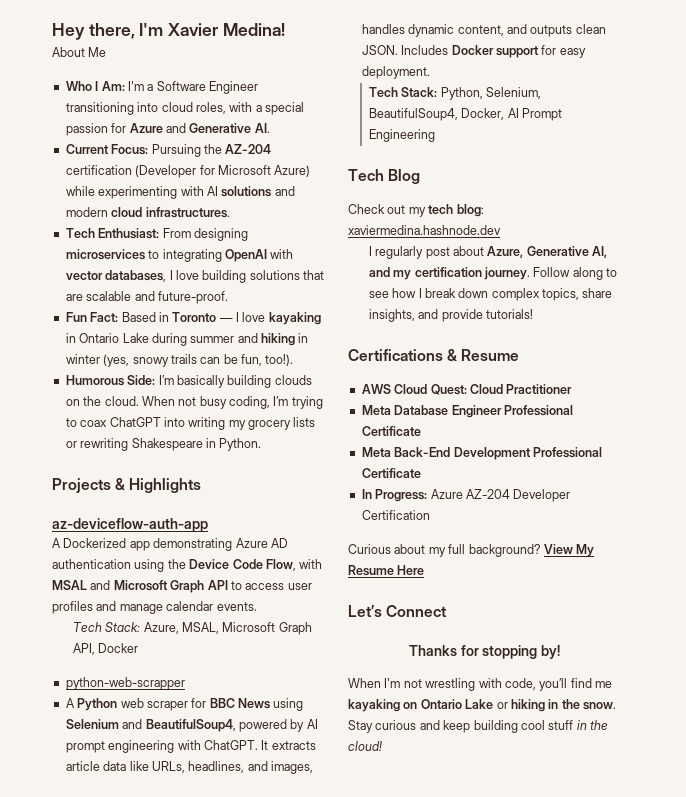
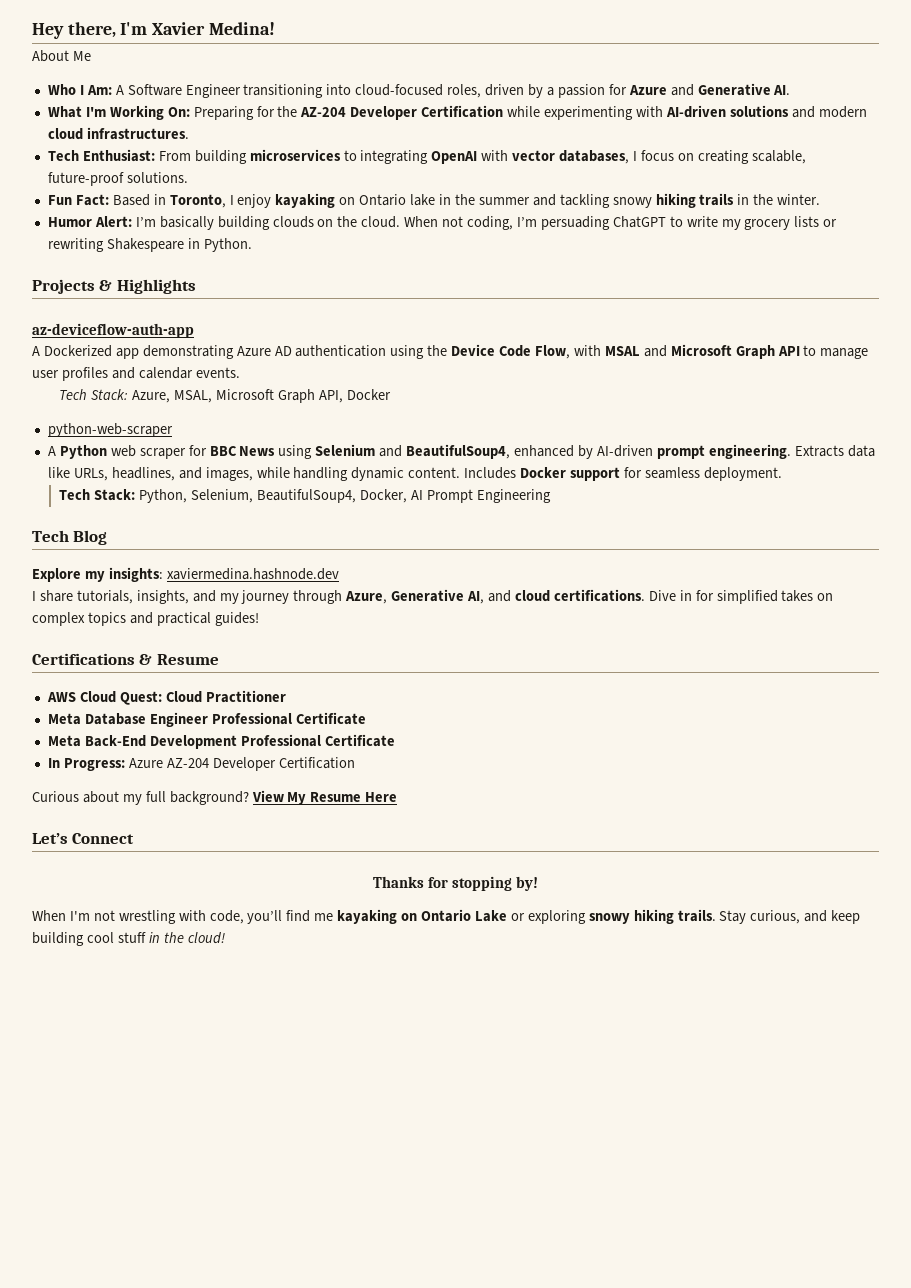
- Who I Am: I'm a Software Engineer transitioning into cloud roles, with a special passion for Azure and Generative AI.
+ Who I Am: A Software Engineer transitioning into cloud-focused roles, driven by a passion for Azure and Generative AI.
- Current Focus: Pursuing the AZ-204 certification (Developer for Microsoft Azure) while experimenting with AI solutions and modern cloud infrastructures.
+ What I'm Working On: Preparing for the AZ-204 Developer Certification while experimenting with AI-driven solutions and modern cloud infrastructures.
- Tech Enthusiast: From designing microservices to integrating OpenAI with vector databases, I love building solutions that are scalable and future-proof.
- Fun Fact: Based in Toronto — I love kayaking in Ontario Lake during summer and hiking in winter (yes, snowy trails can be fun, too!).
- Humorous Side: I’m basically building clouds on the cloud.
+ Tech Enthusiast: From building microservices to integrating OpenAI with vector databases, I focus on creating scalable, future-proof solutions.
+ Fun Fact: Based in Toronto, I enjoy kayaking on Ontario lake in the summer and tackling snowy hiking trails in the winter.
+ Humor Alert: I’m basically building clouds on the cloud.
- When not busy coding, I’m trying to coax ChatGPT into writing my grocery lists or rewriting Shakespeare in Python.
+ When not coding, I’m persuading ChatGPT to write my grocery lists or rewriting Shakespeare in Python.
- A Dockerized app demonstrating Azure AD authentication using the Device Code Flow, with MSAL and Microsoft Graph API to access user profiles and manage calendar events.
+ A Dockerized app demonstrating Azure AD authentication using the Device Code Flow, with MSAL and Microsoft Graph API to manage user profiles and calendar events.
- python-web-scrapper
+ python-web-scraper
- A Python web scraper for BBC News using Selenium and BeautifulSoup4, powered by AI prompt engineering with ChatGPT. It extracts article data like URLs, headlines, and images, handles dynamic content, and outputs clean JSON.
+ A Python web scraper for BBC News using Selenium and BeautifulSoup4, enhanced by AI-driven prompt engineering. Extracts data like URLs, headlines, and images, while handling dynamic content.
- Includes Docker support for easy deployment.
+ Includes Docker support for seamless deployment.
- Check out my tech blog: xaviermedina.hashnode.dev
- I regularly post about Azure, Generative AI, and my certification journey. Follow along to see how I break down complex topics, share insights, and provide tutorials!
+ Explore my insights: xaviermedina.hashnode.dev
+ I share tutorials, insights, and my journey through Azure, Generative AI, and cloud certifications. Dive in for simplified takes on complex topics and practical guides!
- When I'm not wrestling with code, you’ll find me kayaking on Ontario Lake or hiking in the snow. Stay curious and keep building cool stuff in the cloud!
+ When I'm not wrestling with code, you’ll find me kayaking on Ontario Lake or exploring snowy hiking trails. Stay curious, and keep building cool stuff in the cloud!

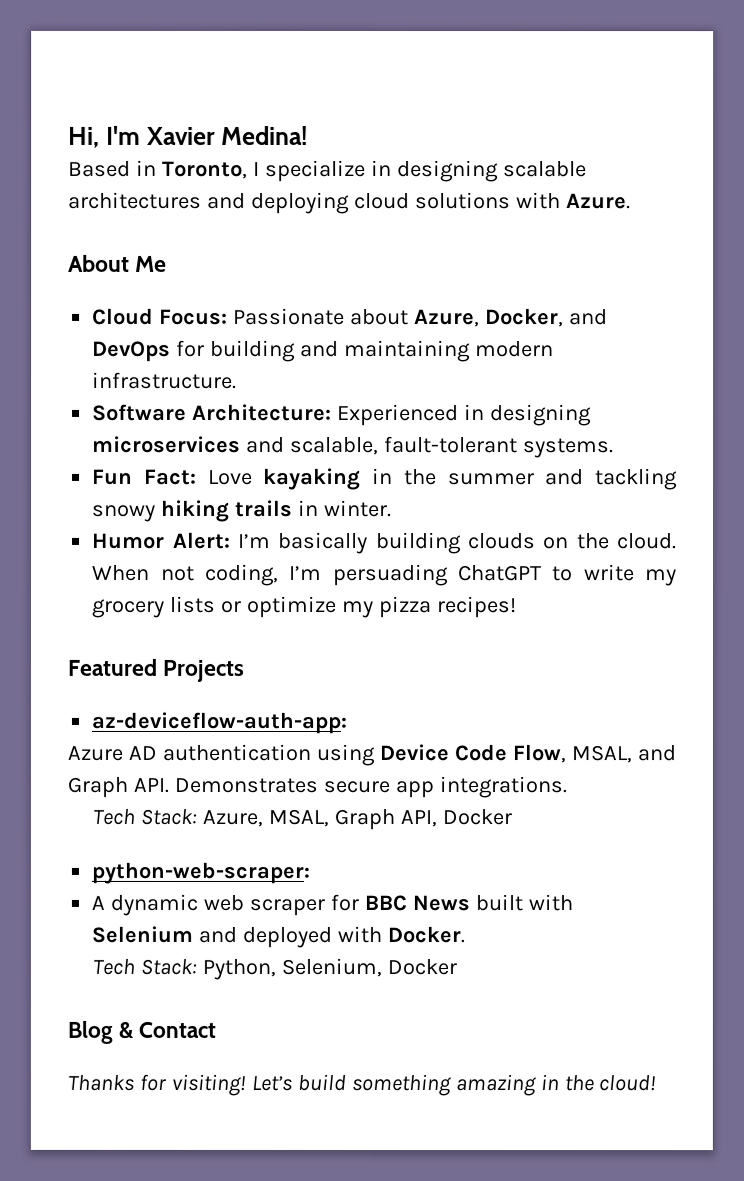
- Hey there, I'm Xavier Medina!
+ Hi, I'm Xavier Medina!
+ Based in Toronto, I specialize in designing scalable architectures and deploying cloud solutions with Azure.
  About Me
- Who I Am: A Software Engineer transitioning into cloud-focused roles, driven by a passion for Azure and Generative AI.
- What I'm Working On: Preparing for the AZ-204 Developer Certification while experimenting with AI-driven solutions and modern cloud infrastructures.
- Tech Enthusiast: From building microservices to integrating OpenAI with vector databases, I focus on creating scalable, future-proof solutions.
- Fun Fact: Based in Toronto, I enjoy kayaking on Ontario lake in the summer and tackling snowy hiking trails in the winter.
+ Cloud Focus: Passionate about Azure, Docker, and DevOps for building and maintaining modern infrastructure.
+ Software Architecture: Experienced in designing microservices and scalable, fault-tolerant systems.
+ Fun Fact: Love kayaking in the summer and tackling snowy hiking trails in winter.
- When not coding, I’m persuading ChatGPT to write my grocery lists or rewriting Shakespeare in Python.
- Projects & Highlights
- az-deviceflow-auth-app
- A Dockerized app demonstrating Azure AD authentication using the Device Code Flow, with MSAL and Microsoft Graph API to manage user profiles and calendar events.
+ When not coding, I’m persuading ChatGPT to write my grocery lists or optimize my pizza recipes!
+ Featured Projects
+ az-deviceflow-auth-app:
+ Azure AD authentication using Device Code Flow, MSAL, and Graph API. Demonstrates secure app integrations.
- Tech Stack: Azure, MSAL, Microsoft Graph API, Docker
+ Tech Stack: Azure, MSAL, Graph API, Docker
- python-web-scraper
- A Python web scraper for BBC News using Selenium and BeautifulSoup4, enhanced by AI-driven prompt engineering. Extracts data like URLs, headlines, and images, while handling dynamic content. Includes Docker support for seamless deployment.
- Tech Stack: Python, Selenium, BeautifulSoup4, Docker, AI Prompt Engineering
- Tech Blog
- Explore my insights: xaviermedina.hashnode.dev
- I share tutorials, insights, and my journey through Azure, Generative AI, and cloud certifications. Dive in for simplified takes on complex topics and practical guides!
- Certifications & Resume
- AWS Cloud Quest: Cloud Practitioner
- Meta Database Engineer Professional Certificate
- Meta Back-End Development Professional Certificate
- In Progress: Azure AZ-204 Developer Certification
- Curious about my full background? View My Resume Here
- Let’s Connect
- Thanks for stopping by!
- When I'm not wrestling with code, you’ll find me kayaking on Ontario Lake or exploring snowy hiking trails. Stay curious, and keep building cool stuff in the cloud!
+ python-web-scraper:
+ A dynamic web scraper for BBC News built with Selenium and deployed with Docker.
+ Tech Stack: Python, Selenium, Docker
+ Blog & Contact
+ Thanks for visiting! Let’s build something amazing in the cloud!

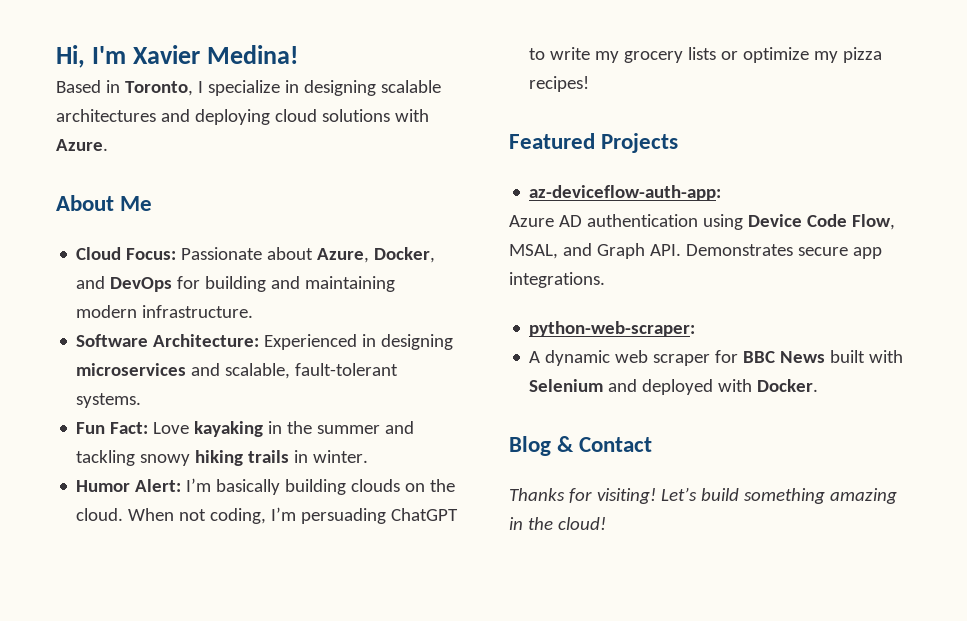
- Tech Stack: Azure, MSAL, Graph API, Docker
- Tech Stack: Python, Selenium, Docker

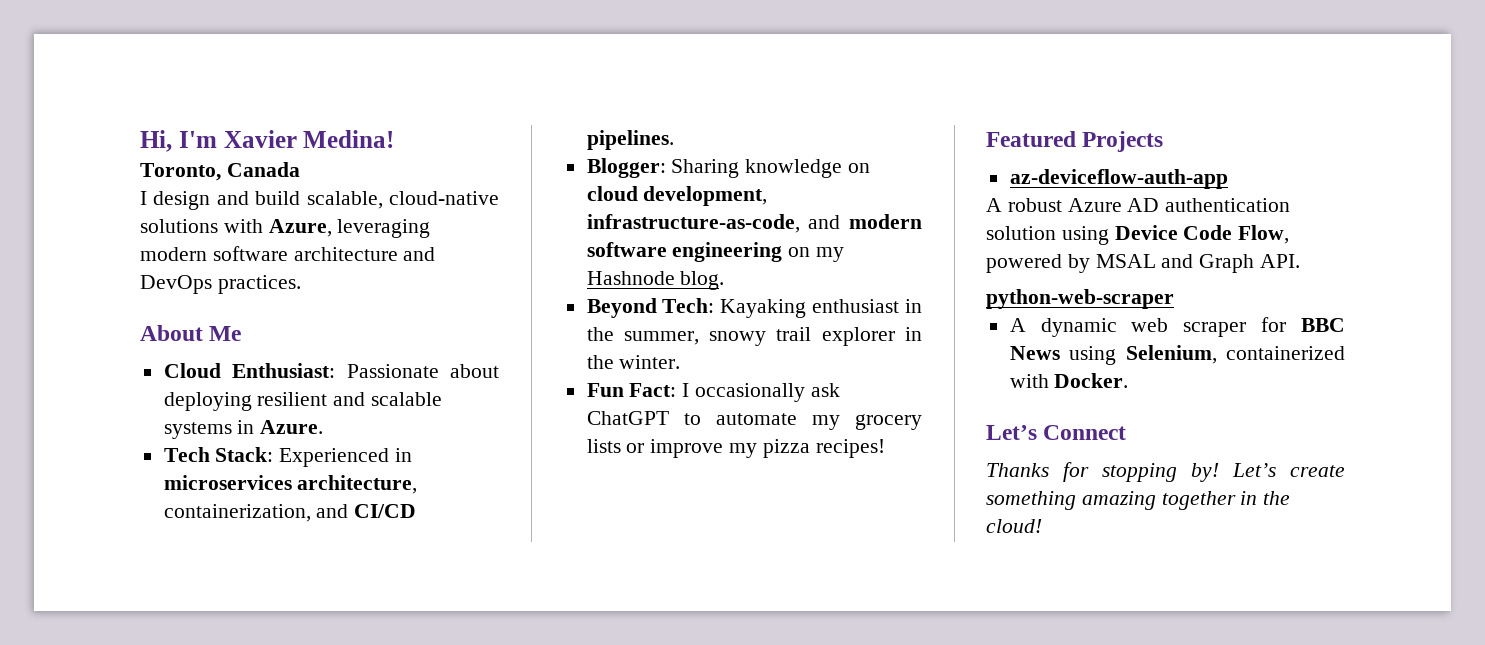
- Based in Toronto, I specialize in designing scalable architectures and deploying cloud solutions with Azure.
+ Toronto, Canada
+ I design and build scalable, cloud-native solutions with Azure, leveraging modern software architecture and DevOps practices.
- Cloud Focus: Passionate about Azure, Docker, and DevOps for building and maintaining modern infrastructure.
- Software Architecture: Experienced in designing microservices and scalable, fault-tolerant systems.
- Fun Fact: Love kayaking in the summer and tackling snowy hiking trails in winter.
- Humor Alert: I’m basically building clouds on the cloud. When not coding, I’m persuading ChatGPT to write my grocery lists or optimize my pizza recipes!
+ Cloud Enthusiast: Passionate about deploying resilient and scalable systems in Azure.
+ Tech Stack: Experienced in microservices architecture, containerization, and CI/CD pipelines.
+ Blogger: Sharing knowledge on cloud development, infrastructure-as-code, and modern software engineering on my Hashnode blog.
+ Beyond Tech: Kayaking enthusiast in the summer, snowy trail explorer in the winter.
+ Fun Fact: I occasionally ask ChatGPT to automate my grocery lists or improve my pizza recipes!
- az-deviceflow-auth-app:
- Azure AD authentication using Device Code Flow, MSAL, and Graph API. Demonstrates secure app integrations.
- python-web-scraper:
+ az-deviceflow-auth-app
+ A robust Azure AD authentication solution using Device Code Flow, powered by MSAL and Graph API.
+ python-web-scraper
- A dynamic web scraper for BBC News built with Selenium and deployed with Docker.
+ A dynamic web scraper for BBC News using Selenium, containerized with Docker.
- Blog & Contact
+ Let’s Connect
- Thanks for visiting! Let’s build something amazing in the cloud!
+ Thanks for stopping by! Let’s create something amazing together in the cloud!

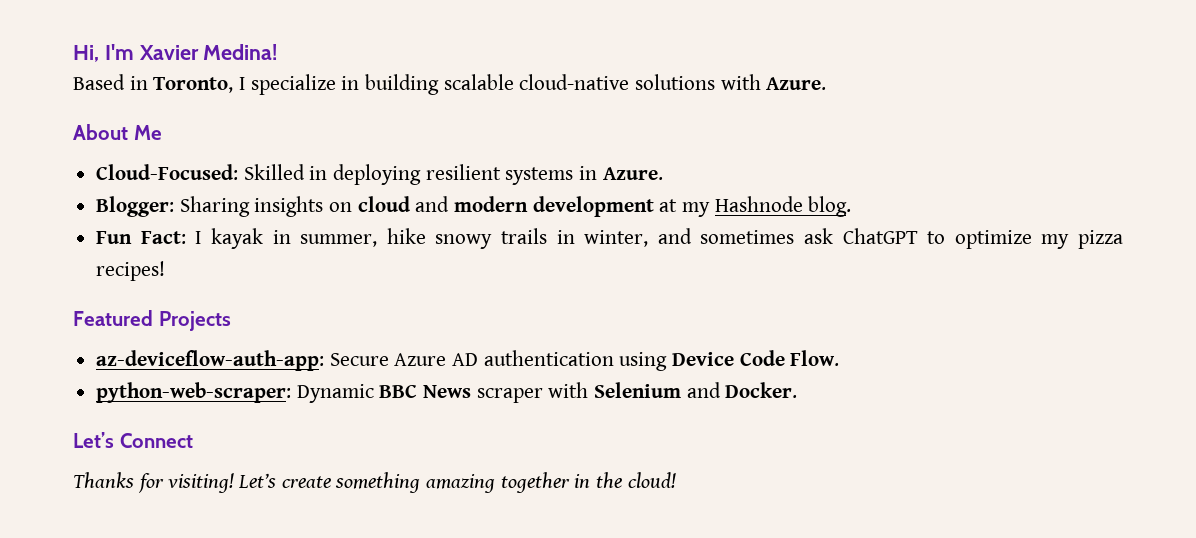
- Toronto, Canada
- I design and build scalable, cloud-native solutions with Azure, leveraging modern software architecture and DevOps practices.
+ Based in Toronto, I specialize in building scalable cloud-native solutions with Azure.
  About Me
- Cloud Enthusiast: Passionate about deploying resilient and scalable systems in Azure.
- Tech Stack: Experienced in microservices architecture, containerization, and CI/CD pipelines.
+ Cloud-Focused: Skilled in deploying resilient systems in Azure.
- Blogger: Sharing knowledge on cloud development, infrastructure-as-code, and modern software engineering on my Hashnode blog.
- Beyond Tech: Kayaking enthusiast in the summer, snowy trail explorer in the winter.
- Fun Fact: I occasionally ask ChatGPT to automate my grocery lists or improve my pizza recipes!
+ Blogger: Sharing insights on cloud and modern development at my Hashnode blog.
+ Fun Fact: I kayak in summer, hike snowy trails in winter, and sometimes ask ChatGPT to optimize my pizza recipes!
- az-deviceflow-auth-app
- A robust Azure AD authentication solution using Device Code Flow, powered by MSAL and Graph API.
- python-web-scraper
- A dynamic web scraper for BBC News using Selenium, containerized with Docker.
+ az-deviceflow-auth-app: Secure Azure AD authentication using Device Code Flow.
+ python-web-scraper: Dynamic BBC News scraper with Selenium and Docker.
- Thanks for stopping by!
+ Thanks for visiting!

